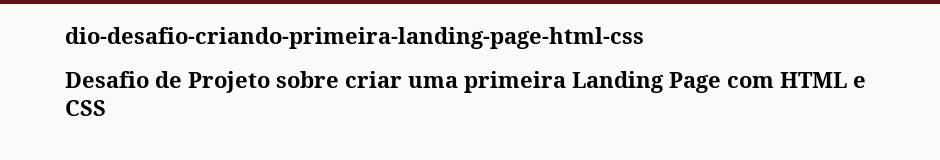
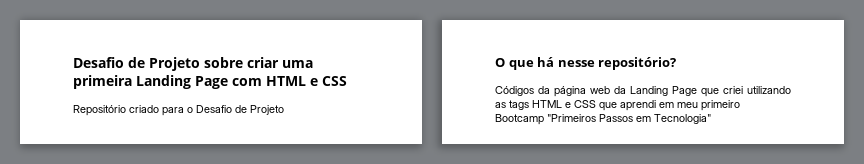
- dio-desafio-criando-primeira-landing-page-html-css
+ Repositório criado para o Desafio de Projeto
+ O que há nesse repositório?
+ Códigos da página web da Landing Page que criei utilizando as tags HTML e CSS que aprendi em meu primeiro Bootcamp "Primeiros Passos em Tecnologia"

